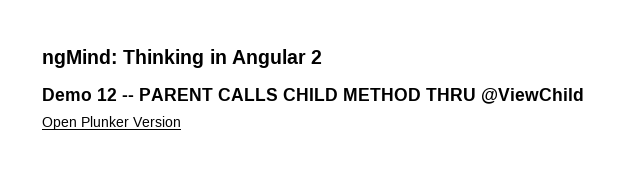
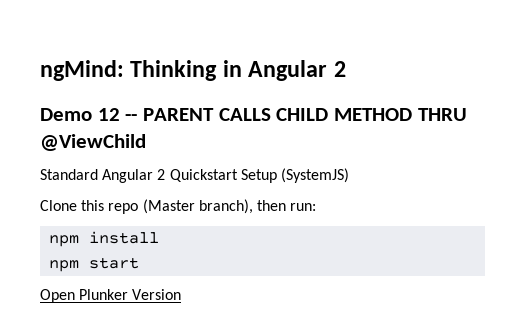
+ Standard Angular 2 Quickstart Setup (SystemJS)
+ Clone this repo (Master branch), then run:
+ npm install
+ npm start

